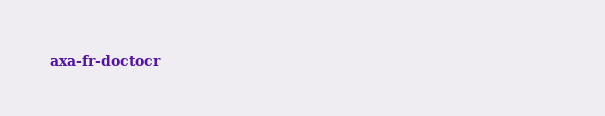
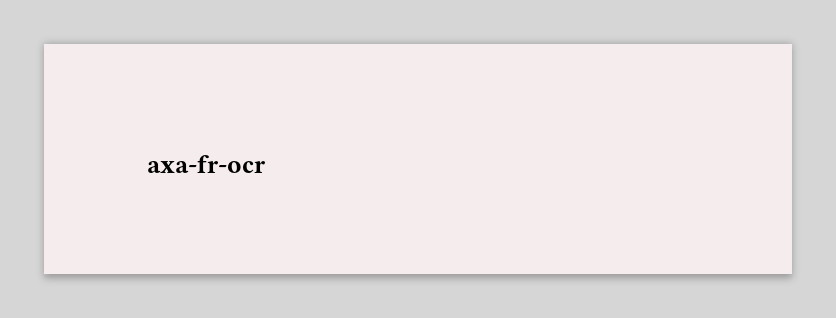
- axa-fr-doctocr
+ axa-fr-ocr

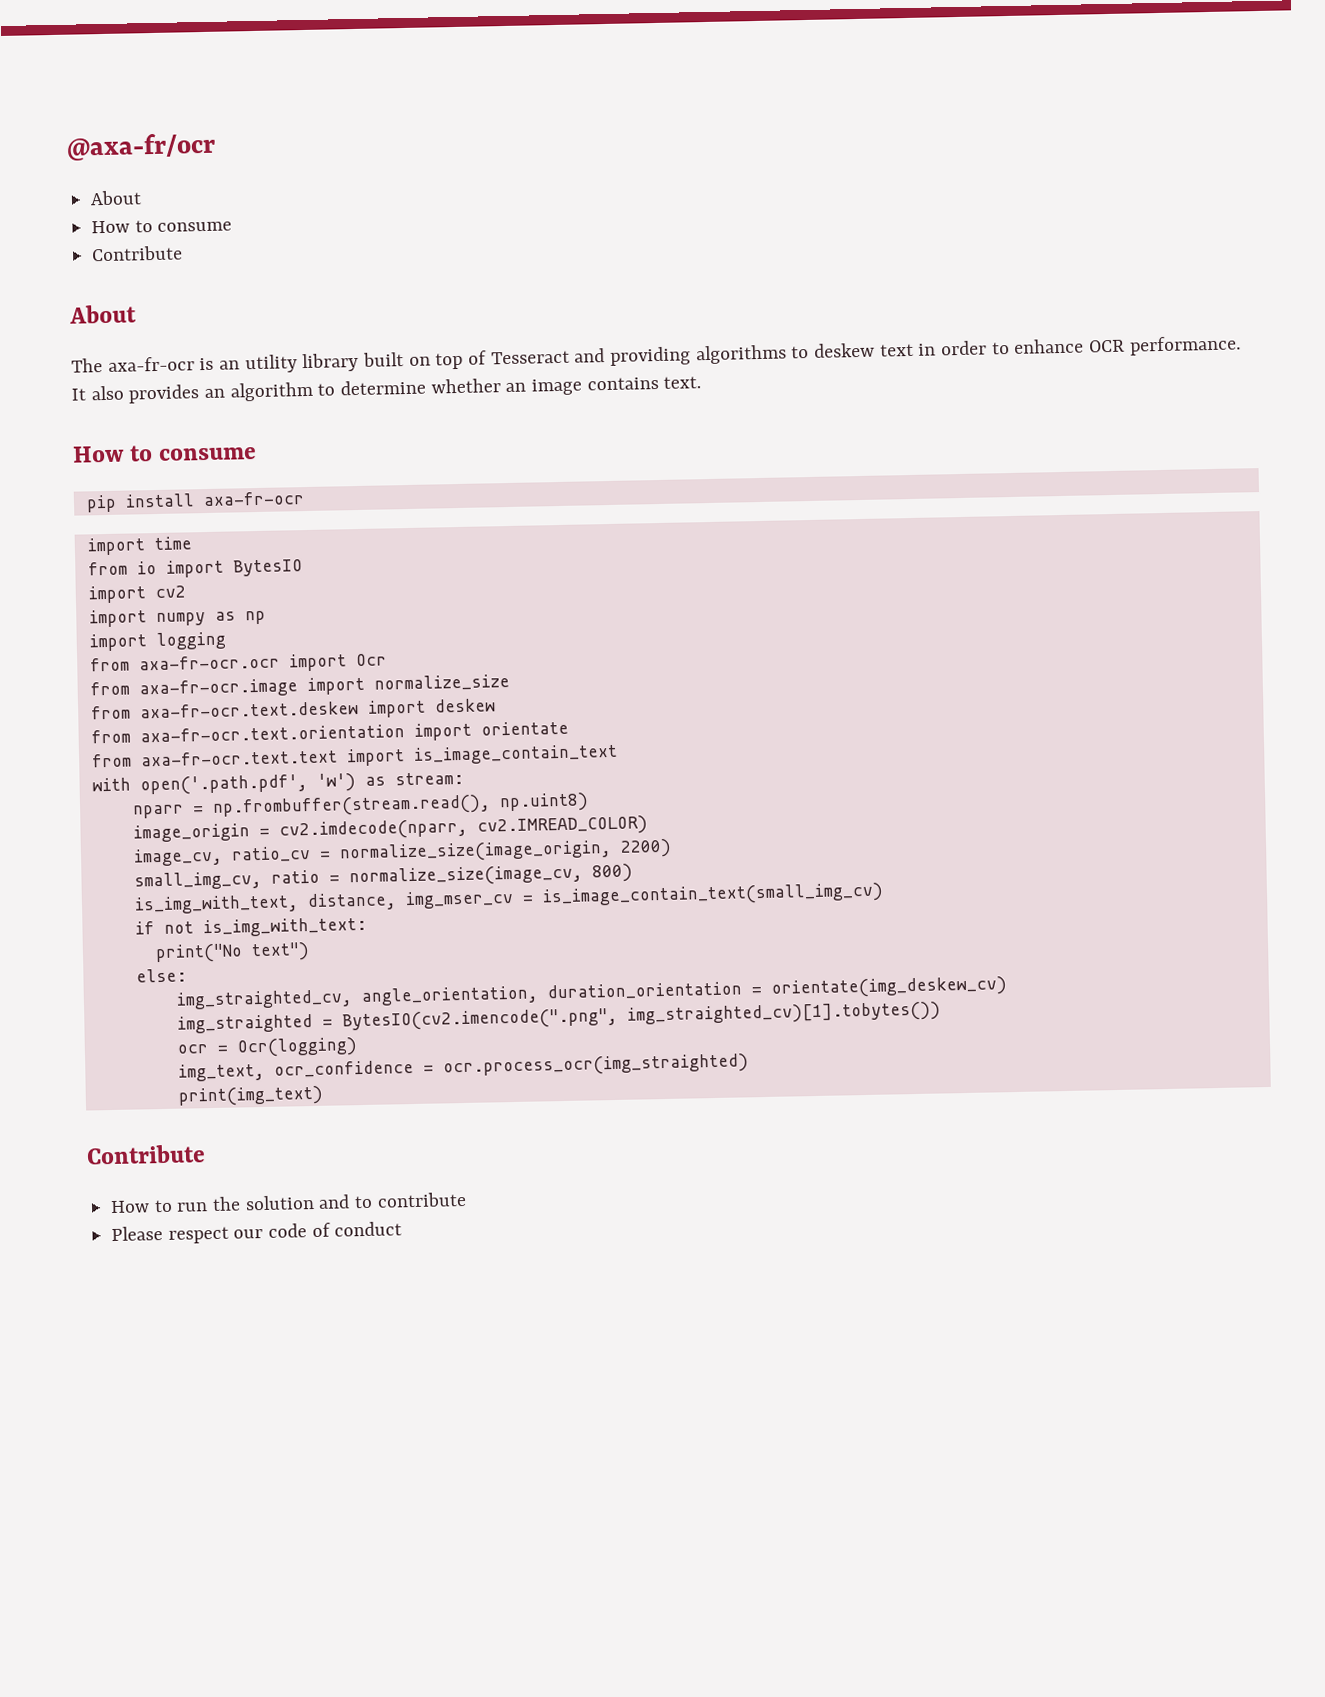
- axa-fr-ocr
+ @axa-fr/ocr
+ About
+ How to consume
+ Contribute
+ About
+ The axa-fr-ocr is an utility library built on top of Tesseract and providing algorithms to deskew text in order to enhance OCR performance. It also provides an algorithm to determine whether an image contains text.
+ How to consume
+ pip install axa-fr-ocr
+ import time
+ from io import BytesIO
+ import cv2
+ import numpy as np
+ import logging
+ from axa-fr-ocr.ocr import Ocr
+ from axa-fr-ocr.image import normalize_size
+ from axa-fr-ocr.text.deskew import deskew
+ from axa-fr-ocr.text.orientation import orientate
+ from axa-fr-ocr.text.text import is_image_contain_text
+ with open('.path.pdf', 'w') as stream:
+ nparr = np.frombuffer(stream.read(), np.uint8)
+ image_origin = cv2.imdecode(nparr, cv2.IMREAD_COLOR)
+ image_cv, ratio_cv = normalize_size(image_origin, 2200)
+ small_img_cv, ratio = normalize_size(image_cv, 800)
+ is_img_with_text, distance, img_mser_cv = is_image_contain_text(small_img_cv)
+ if not is_img_with_text:
+ print("No text")
+ else:
+ img_straighted_cv, angle_orientation, duration_orientation = orientate(img_deskew_cv)
+ img_straighted = BytesIO(cv2.imencode(".png", img_straighted_cv)[1].tobytes())
+ ocr = Ocr(logging)
+ img_text, ocr_confidence = ocr.process_ocr(img_straighted)
+ print(img_text)
+ Contribute
+ How to run the solution and to contribute
+ Please respect our code of conduct

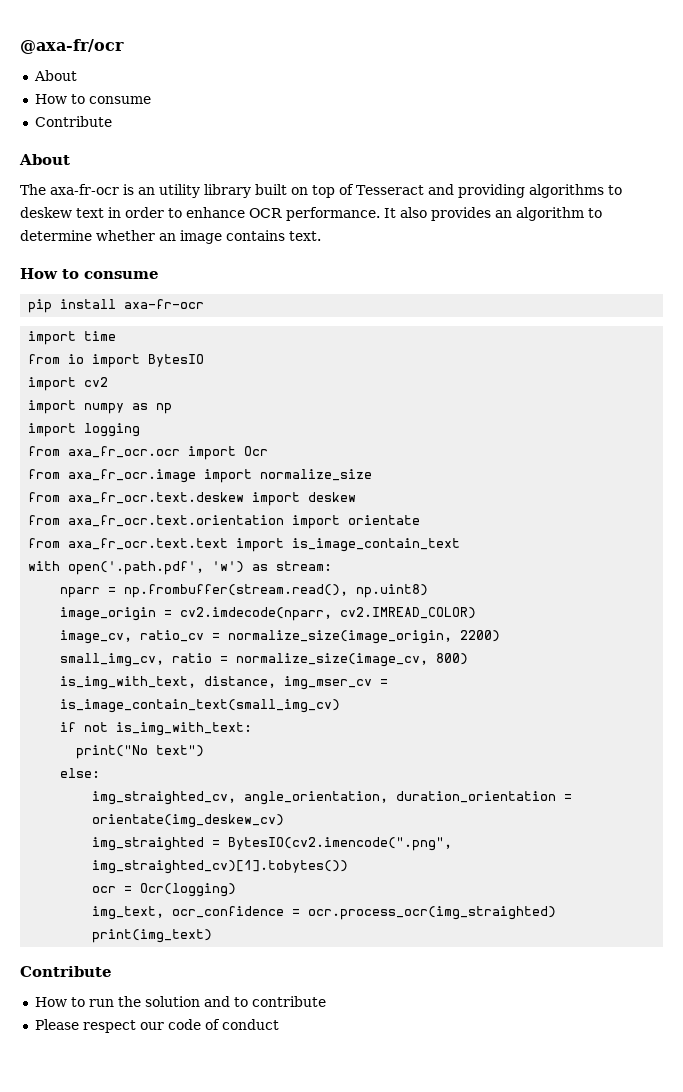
- from axa-fr-ocr.ocr import Ocr
+ from axa_fr_ocr.ocr import Ocr
- from axa-fr-ocr.image import normalize_size
+ from axa_fr_ocr.image import normalize_size
- from axa-fr-ocr.text.deskew import deskew
+ from axa_fr_ocr.text.deskew import deskew
- from axa-fr-ocr.text.orientation import orientate
+ from axa_fr_ocr.text.orientation import orientate
- from axa-fr-ocr.text.text import is_image_contain_text
+ from axa_fr_ocr.text.text import is_image_contain_text

